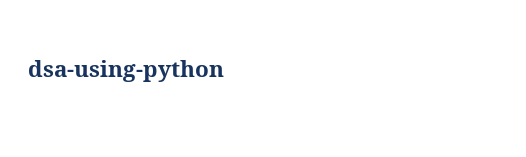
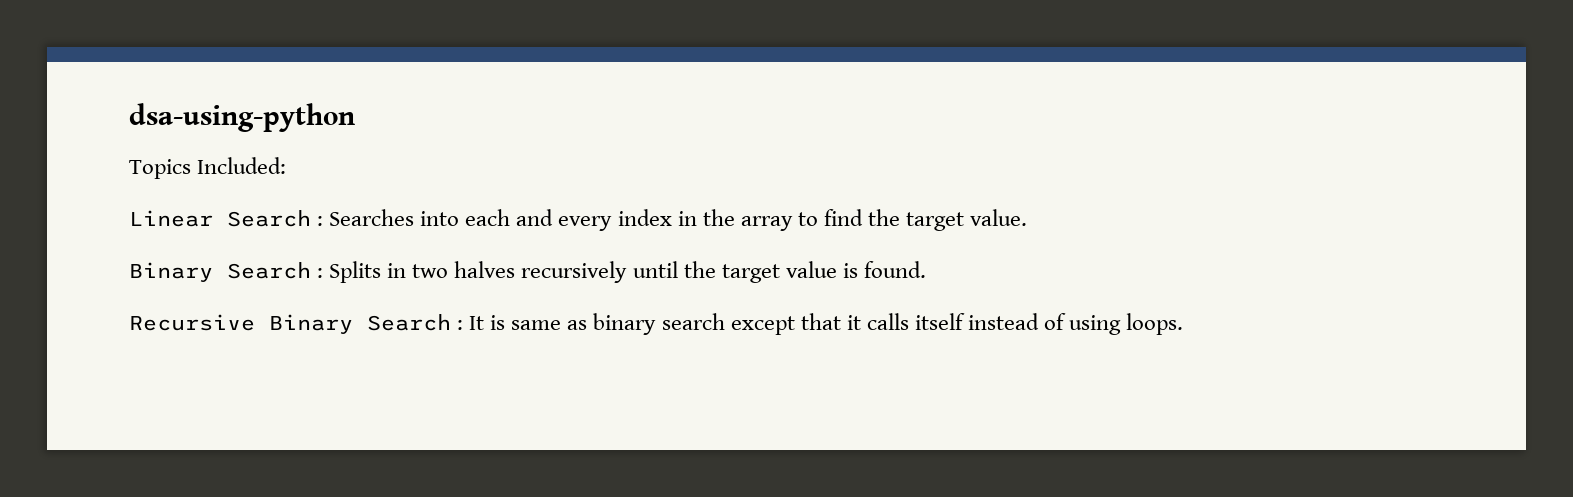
+ Topics Included:
+ Linear Search : Searches into each and every index in the array to find the target value.
+ Binary Search : Splits in two halves recursively until the target value is found.
+ Recursive Binary Search : It is same as binary search except that it calls itself instead of using loops.

